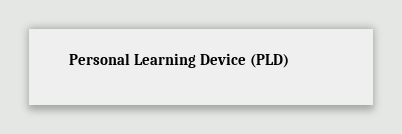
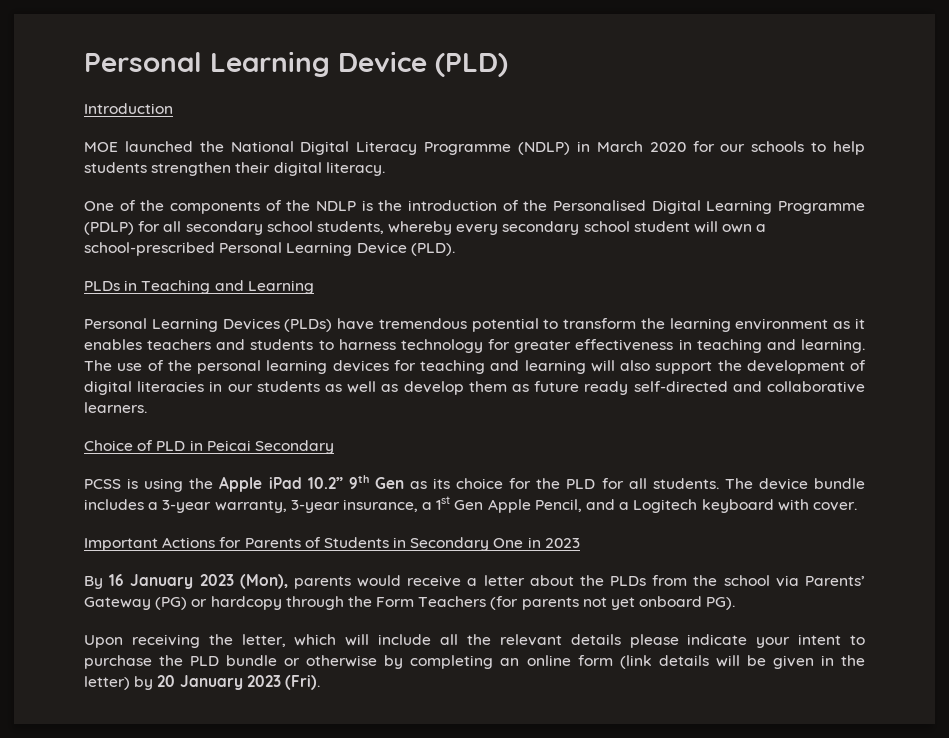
+ Introduction
+ MOE launched the National Digital Literacy Programme (NDLP) in March 2020 for our schools to help students strengthen their digital literacy.
+ One of the components of the NDLP is the introduction of the Personalised Digital Learning Programme (PDLP) for all secondary school students, whereby every secondary school student will own a school-prescribed Personal Learning Device (PLD).
+ PLDs in Teaching and Learning
+ Personal Learning Devices (PLDs) have tremendous potential to transform the learning environment as it enables teachers and students to harness technology for greater effectiveness in teaching and learning. The use of the personal learning devices for teaching and learning will also support the development of digital literacies in our students as well as develop them as future ready self-directed and collaborative learners.
+ Choice of PLD in Peicai Secondary
+ PCSS is using the Apple iPad 10.2” 9th Gen as its choice for the PLD for all students. The device bundle includes a 3-year warranty, 3-year insurance, a 1st Gen Apple Pencil, and a Logitech keyboard with cover.
+ Important Actions for Parents of Students in Secondary One in 2023
+ By 16 January 2023 (Mon), parents would receive a letter about the PLDs from the school via Parents’ Gateway (PG) or hardcopy through the Form Teachers (for parents not yet onboard PG).
+ Upon receiving the letter, which will include all the relevant details please indicate your intent to purchase the PLD bundle or otherwise by completing an online form (link details will be given in the letter) by 20 January 2023 (Fri).

